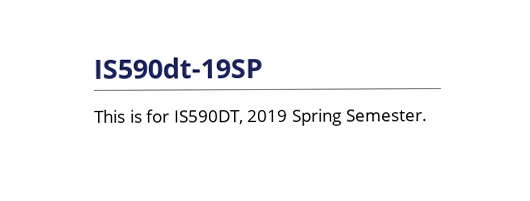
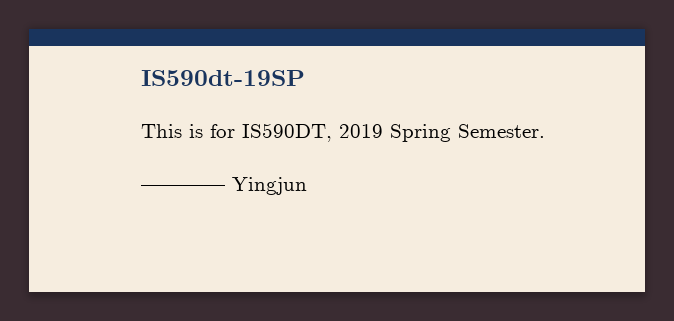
+ ———— Yingjun

